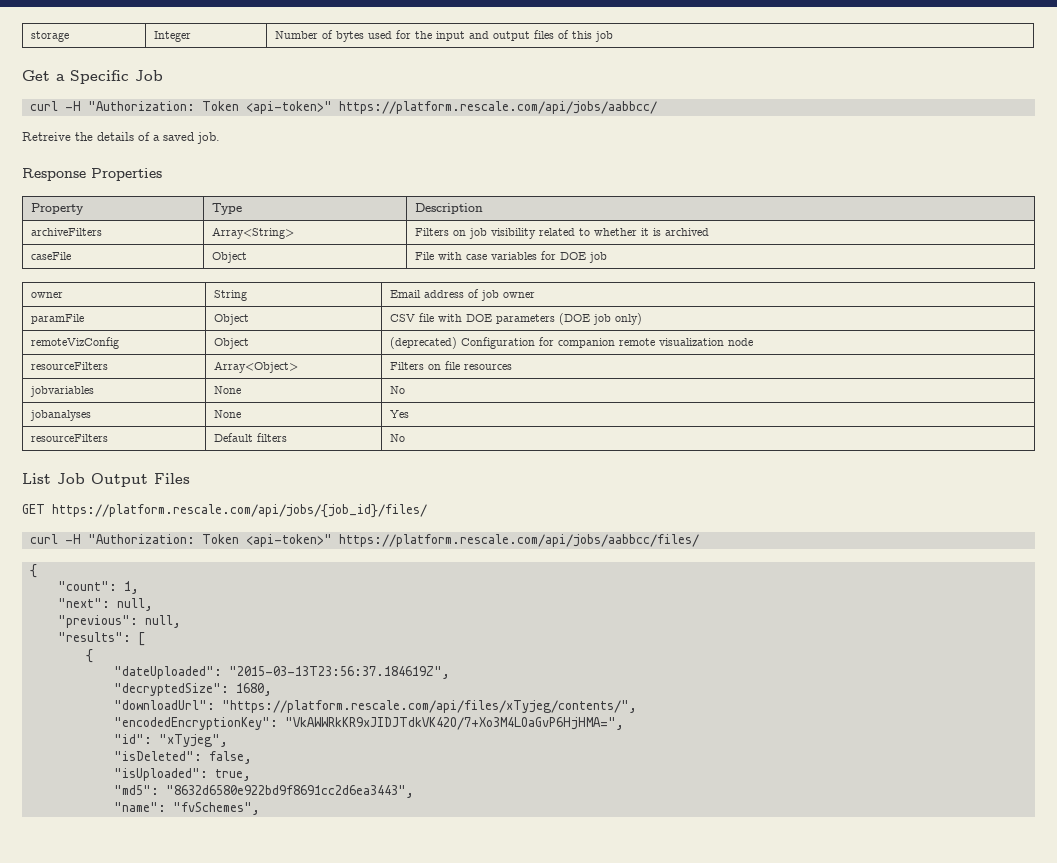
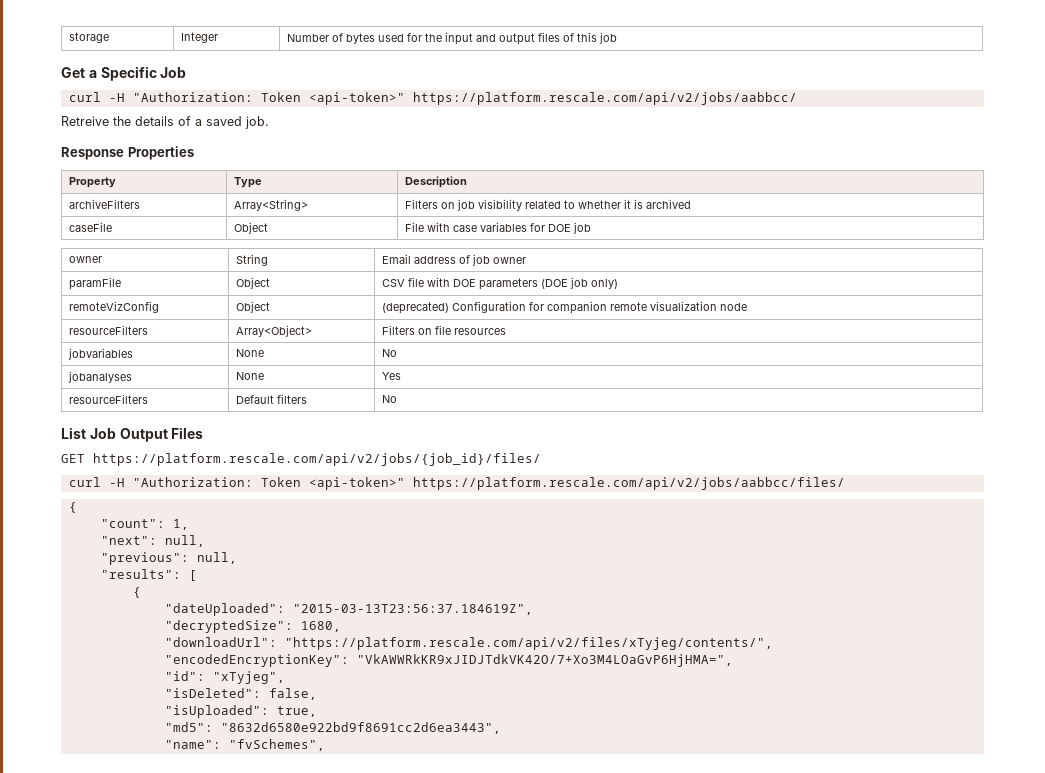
- curl -H "Authorization: Token <api-token>" https://platform.rescale.com/api/jobs/aabbcc/
+ curl -H "Authorization: Token <api-token>" https://platform.rescale.com/api/v2/jobs/aabbcc/
- GET https://platform.rescale.com/api/jobs/{job_id}/files/
- curl -H "Authorization: Token <api-token>" https://platform.rescale.com/api/jobs/aabbcc/files/
+ GET https://platform.rescale.com/api/v2/jobs/{job_id}/files/
+ curl -H "Authorization: Token <api-token>" https://platform.rescale.com/api/v2/jobs/aabbcc/files/
- "downloadUrl": "https://platform.rescale.com/api/files/xTyjeg/contents/",
+ "downloadUrl": "https://platform.rescale.com/api/v2/files/xTyjeg/contents/",

